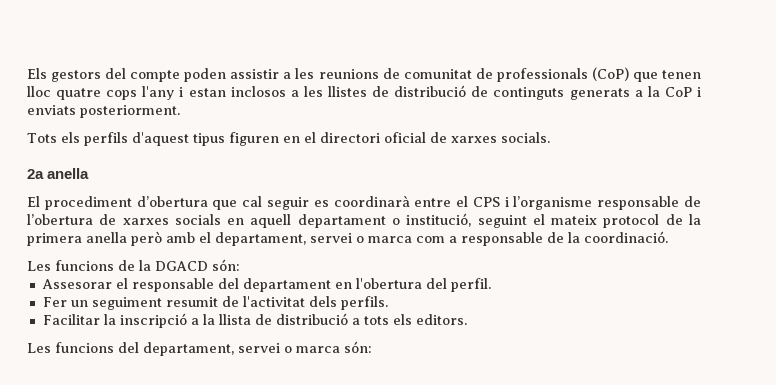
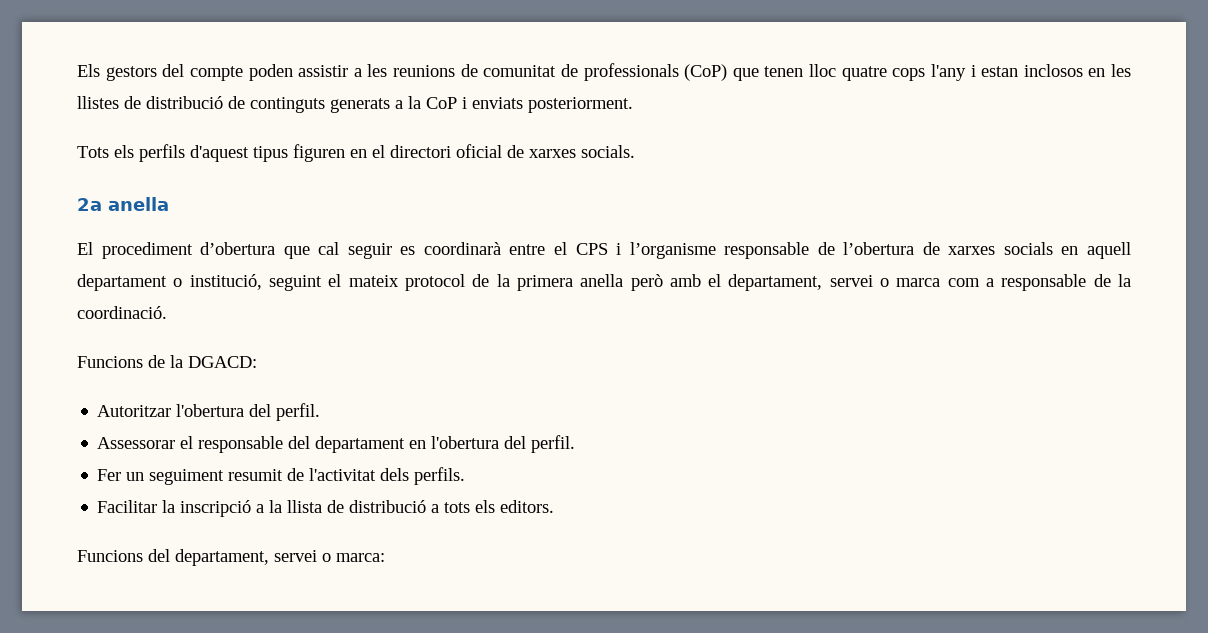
- Els gestors del compte poden assistir a les reunions de comunitat de professionals (CoP) que tenen lloc quatre cops l'any i estan inclosos a les llistes de distribució de continguts generats a la CoP i enviats posteriorment.
+ Els gestors del compte poden assistir a les reunions de comunitat de professionals (CoP) que tenen lloc quatre cops l'any i estan inclosos en les llistes de distribució de continguts generats a la CoP i enviats posteriorment.
- Les funcions de la DGACD són:
- Assesorar el responsable del departament en l'obertura del perfil.
+ Funcions de la DGACD:
+ Autoritzar l'obertura del perfil.
+ Assessorar el responsable del departament en l'obertura del perfil.
- Les funcions del departament, servei o marca són:
+ Funcions del departament, servei o marca:

